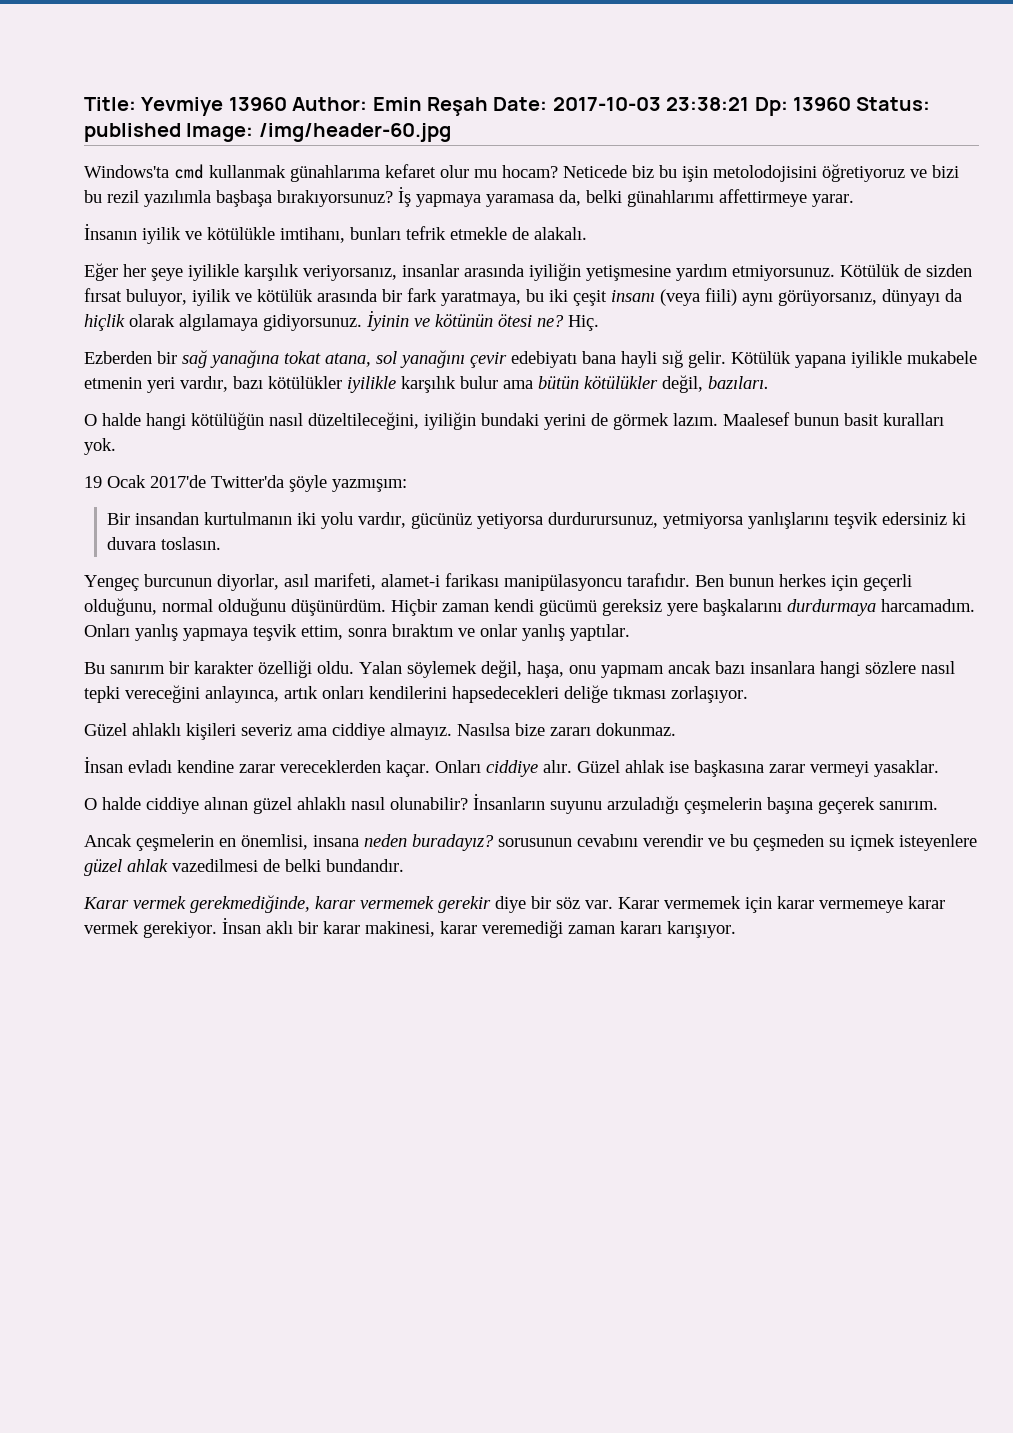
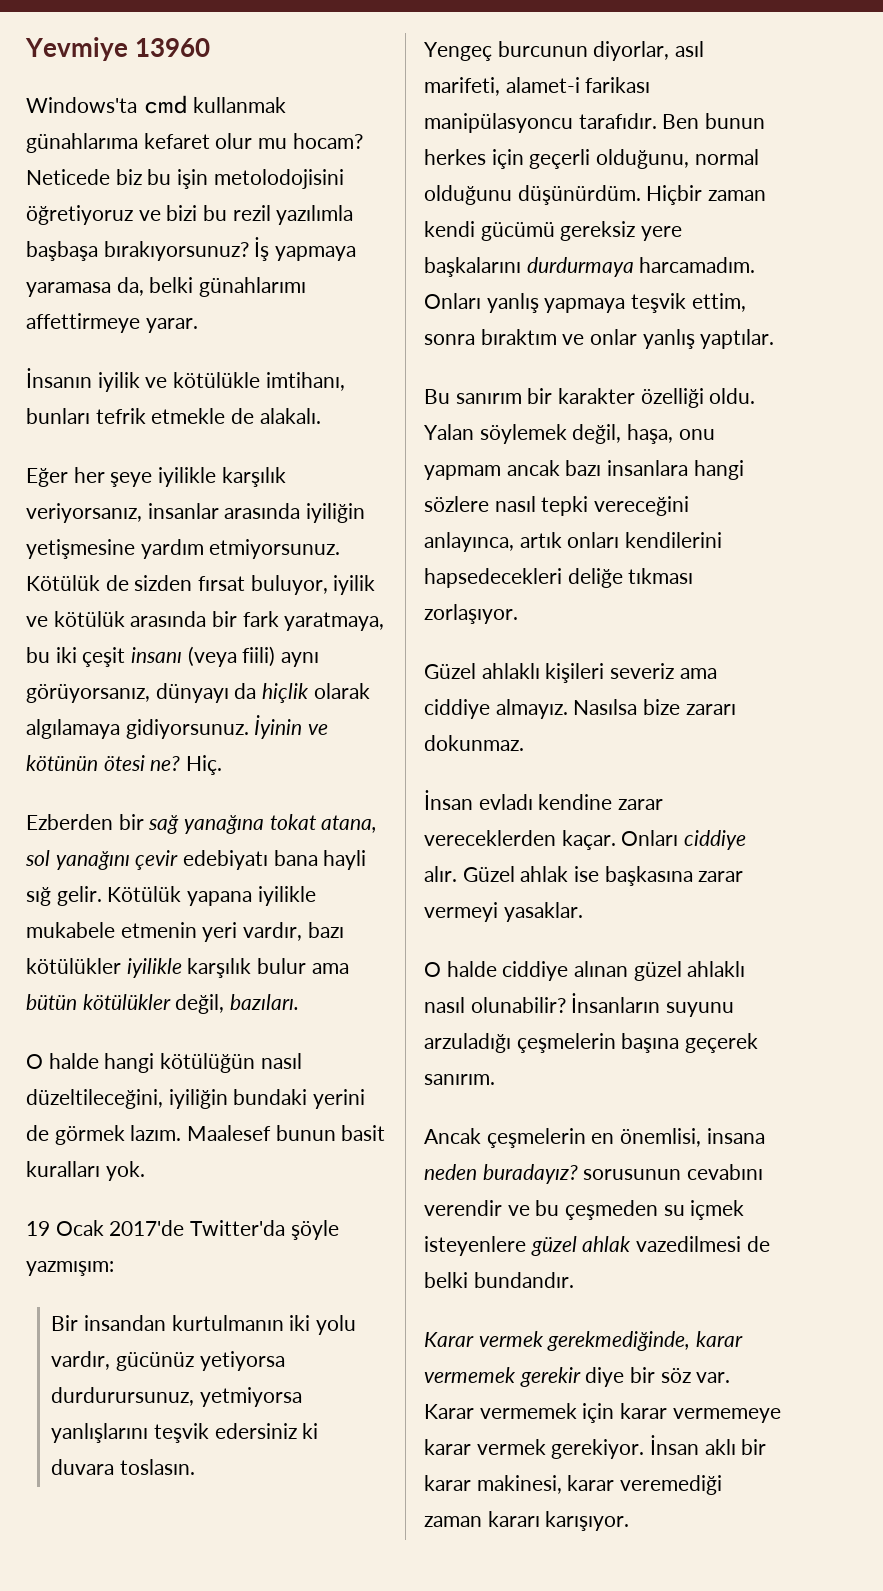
- Title: Yevmiye 13960 Author: Emin Reşah Date: 2017-10-03 23:38:21 Dp: 13960 Status: published Image: /img/header-60.jpg
+ Yevmiye 13960

